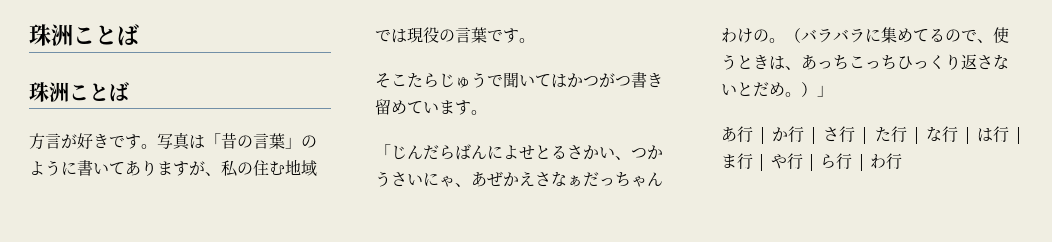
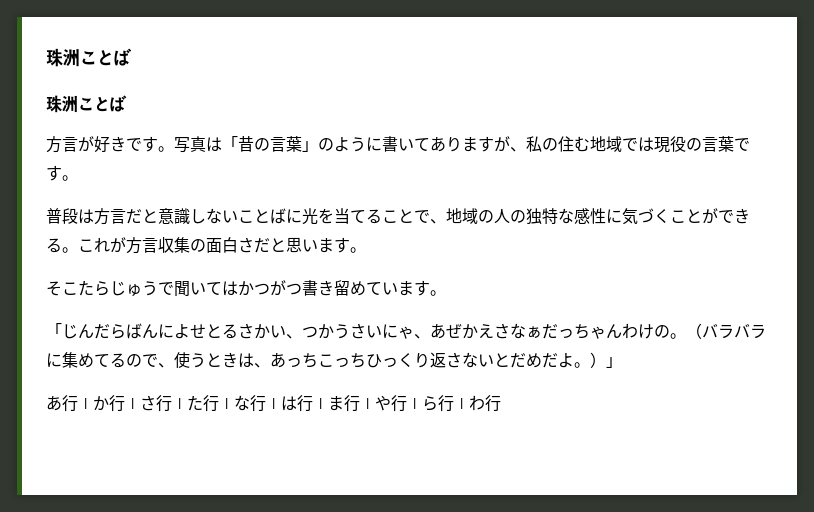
+ 普段は方言だと意識しないことばに光を当てることで、地域の人の独特な感性に気づくことができる。これが方言収集の面白さだと思います。
- （バラバラに集めてるので、使うときは、あっちこっちひっくり返さないとだめ。）」
+ （バラバラに集めてるので、使うときは、あっちこっちひっくり返さないとだめだよ。）」

